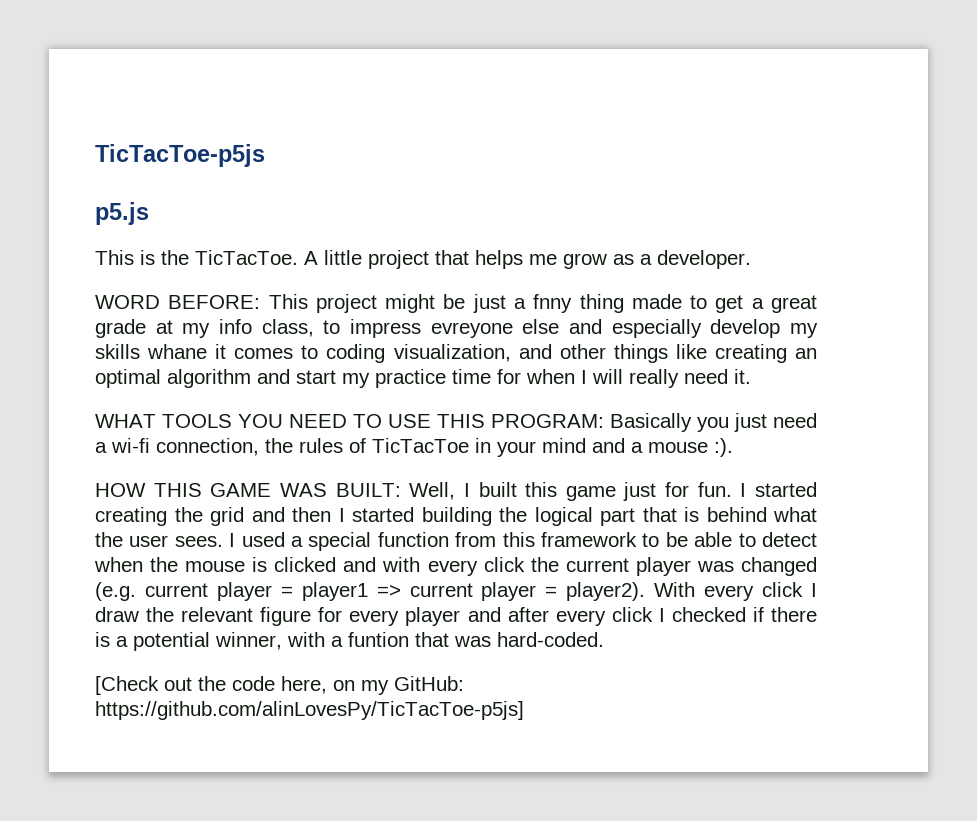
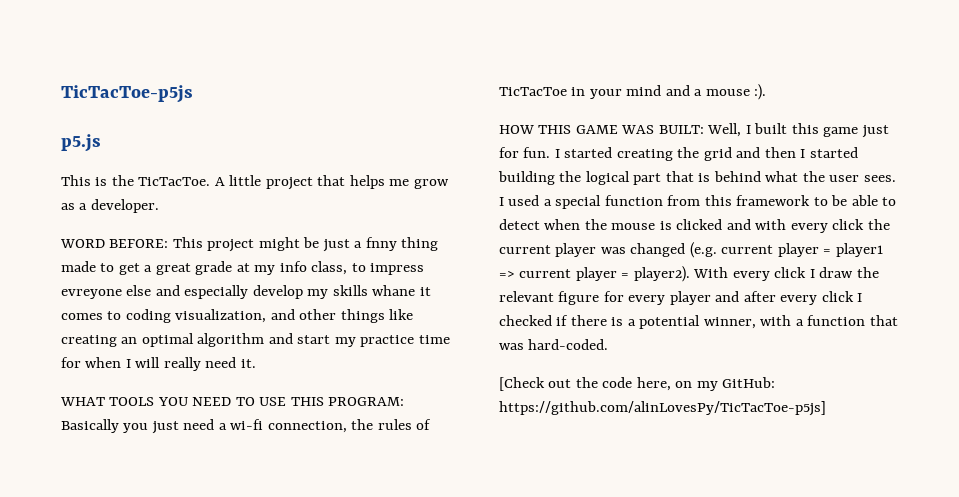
- With every click I draw the relevant figure for every player and after every click I checked if there is a potential winner, with a funtion that was hard-coded.
+ With every click I draw the relevant figure for every player and after every click I checked if there is a potential winner, with a function that was hard-coded.

